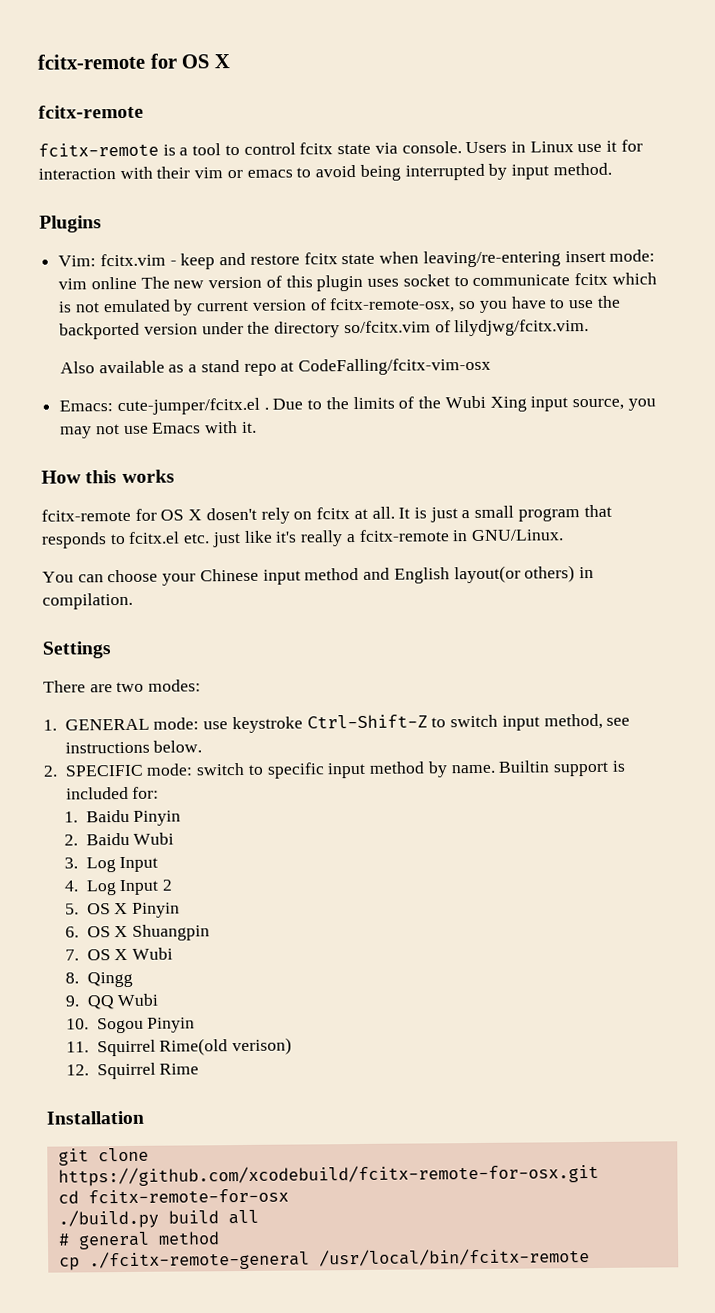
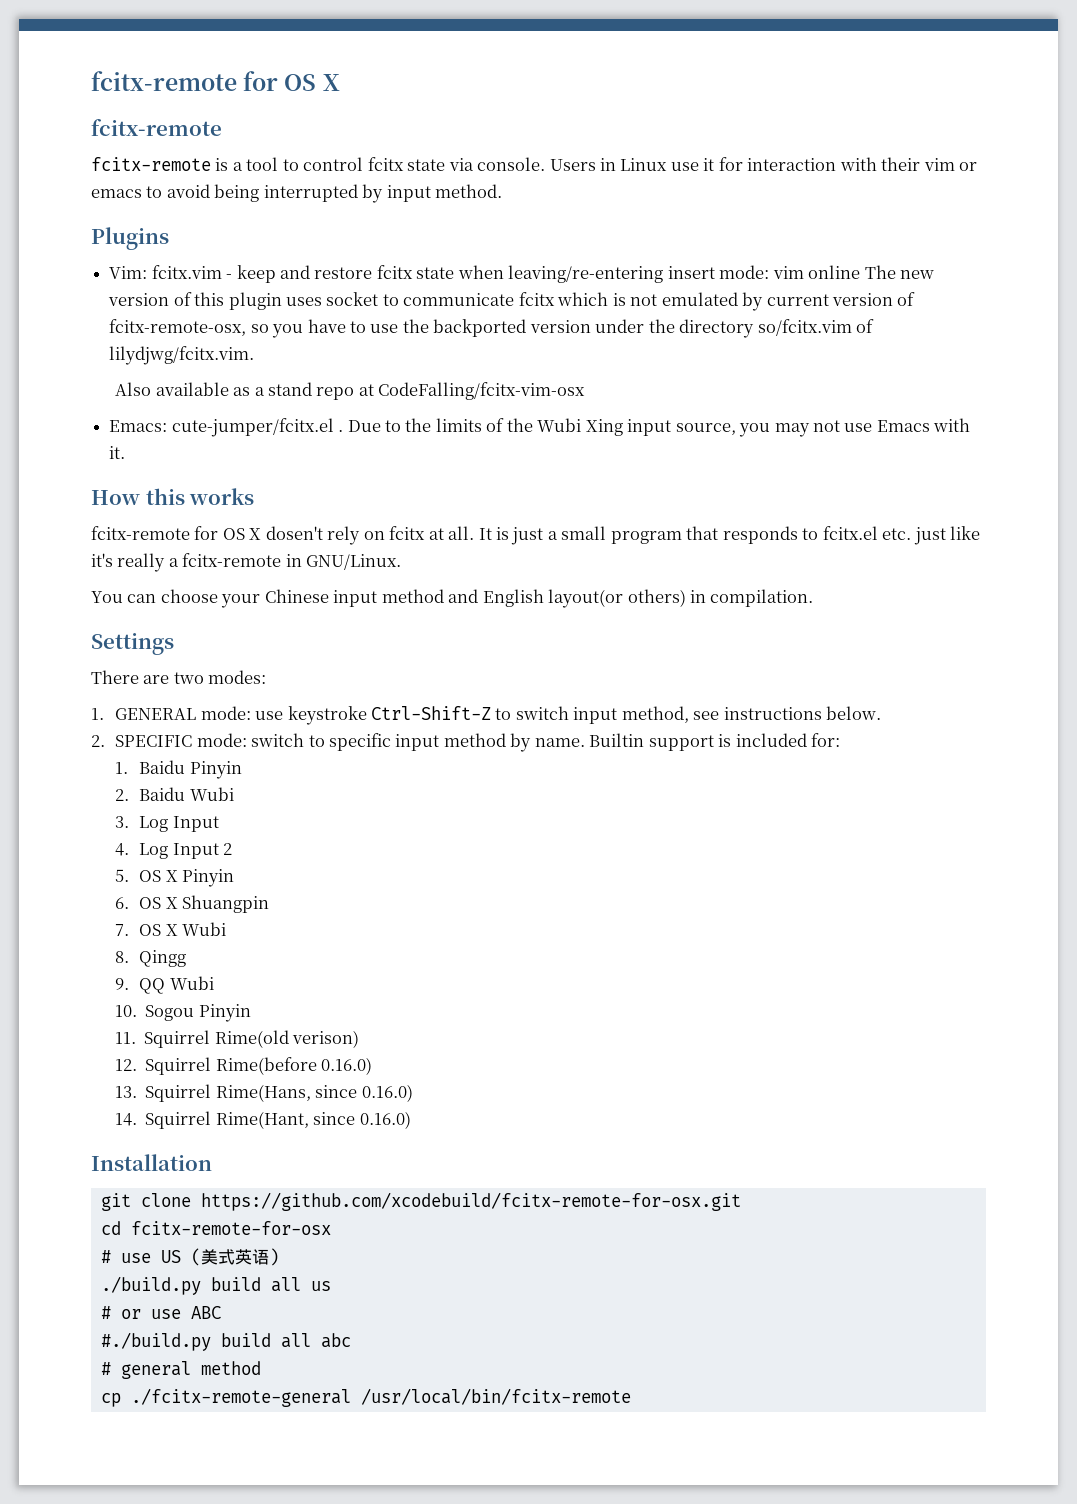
- 12. Squirrel Rime
+ 12. Squirrel Rime(before 0.16.0)
+ 13. Squirrel Rime(Hans, since 0.16.0)
+ 14. Squirrel Rime(Hant, since 0.16.0)
- ./build.py build all
+ # use US (美式英语)
+ ./build.py build all us
+ # or use ABC
+ #./build.py build all abc

